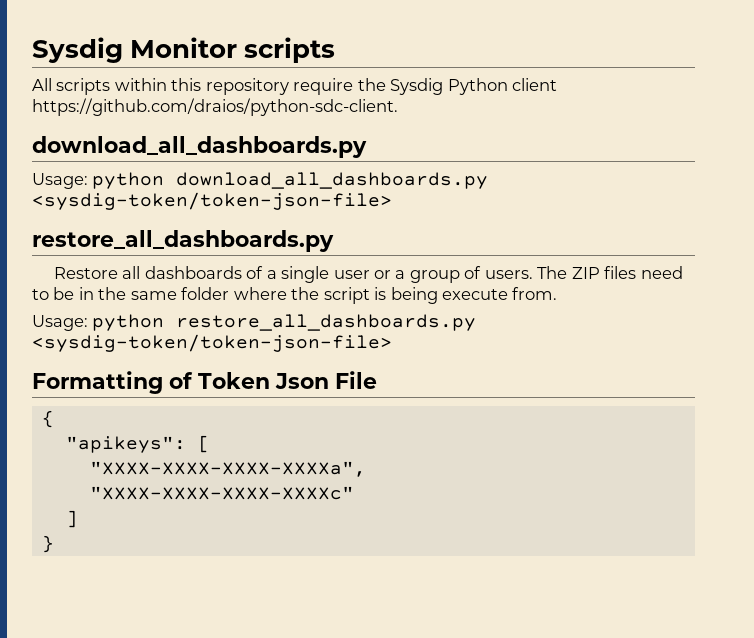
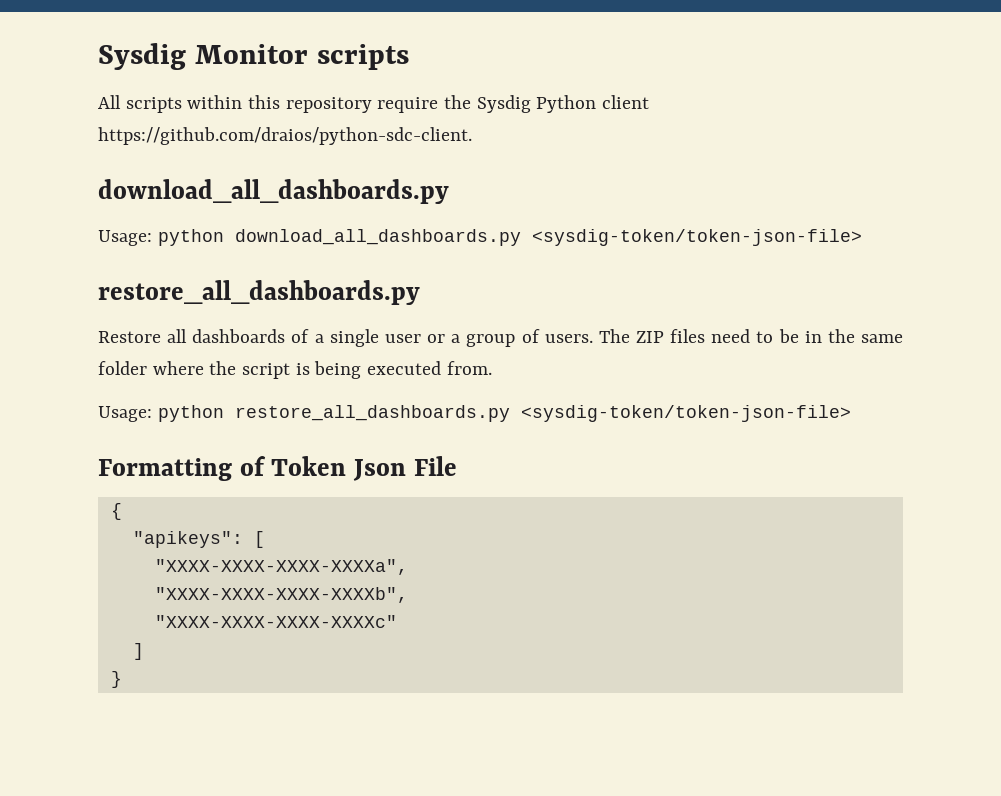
- The ZIP files need to be in the same folder where the script is being execute from.
+ The ZIP files need to be in the same folder where the script is being executed from.
+ "XXXX-XXXX-XXXX-XXXXb",

